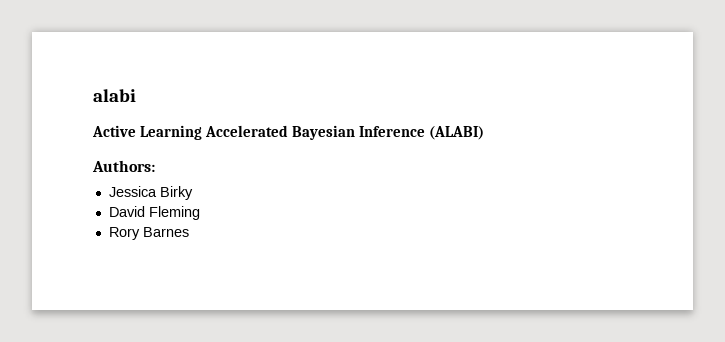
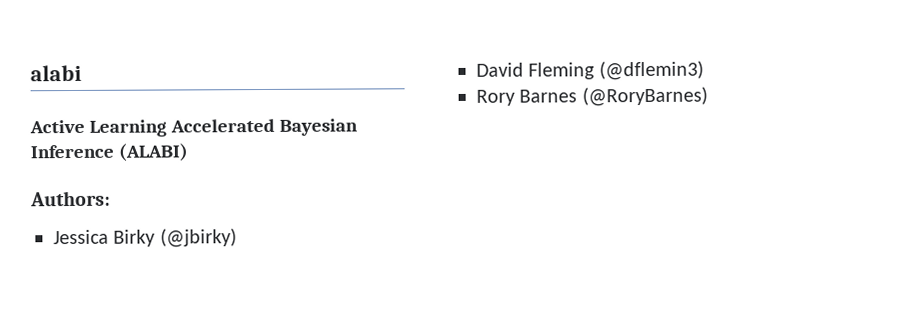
- Jessica Birky
+ Jessica Birky (@jbirky)
- David Fleming
+ David Fleming (@dflemin3)
- Rory Barnes
+ Rory Barnes (@RoryBarnes)

